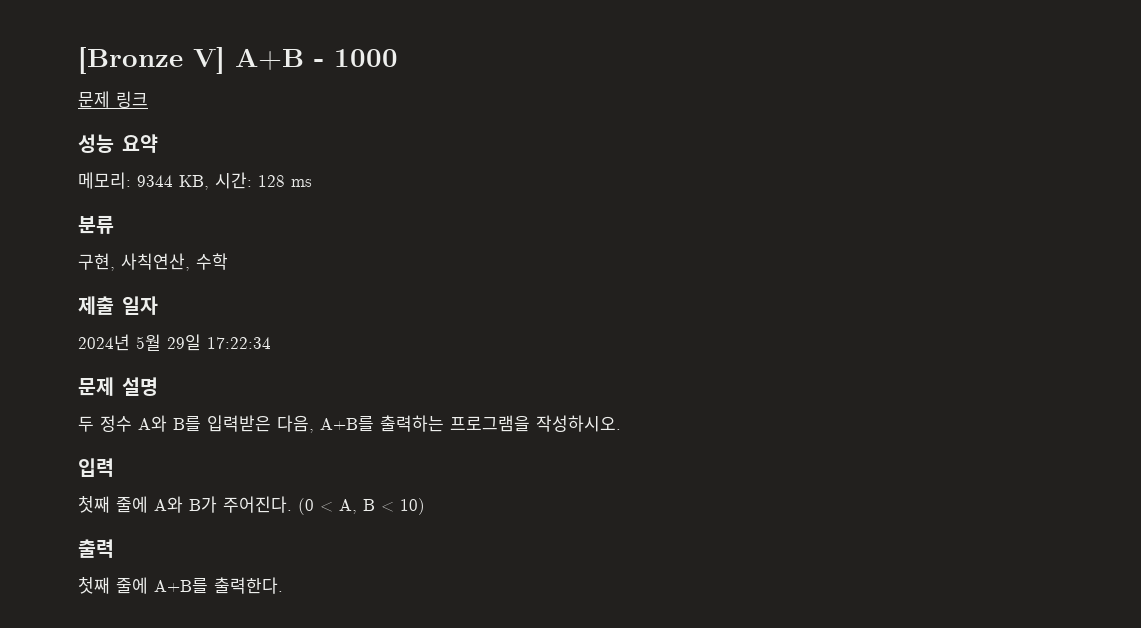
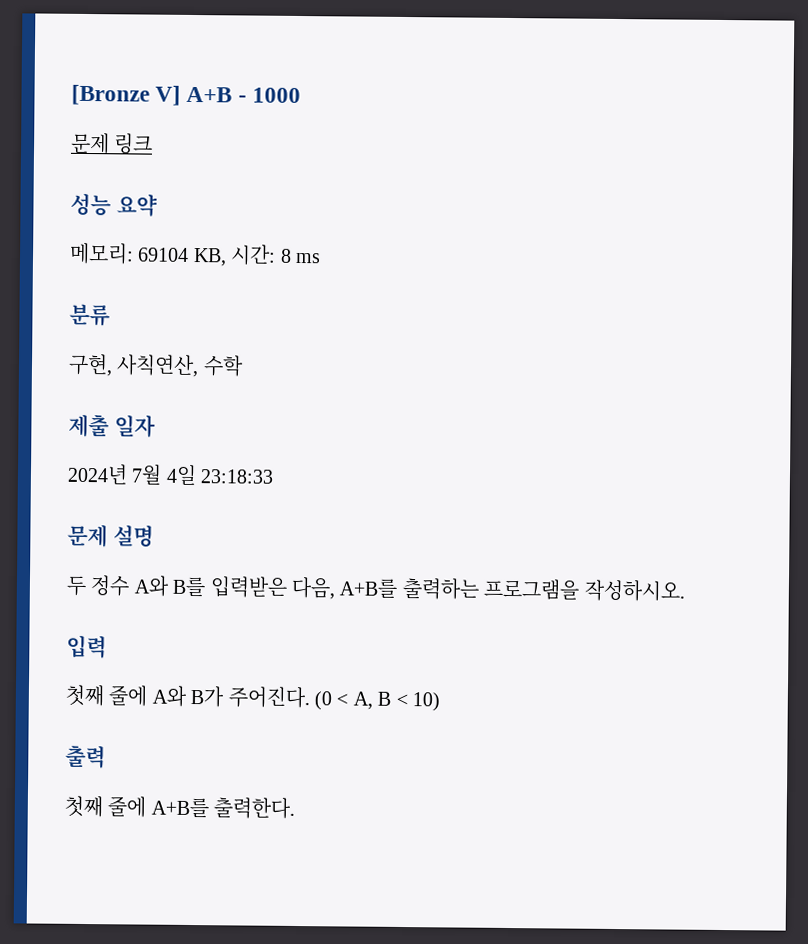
- 메모리: 9344 KB, 시간: 128 ms
+ 메모리: 69104 KB, 시간: 8 ms
- 2024년 5월 29일 17:22:34
+ 2024년 7월 4일 23:18:33

